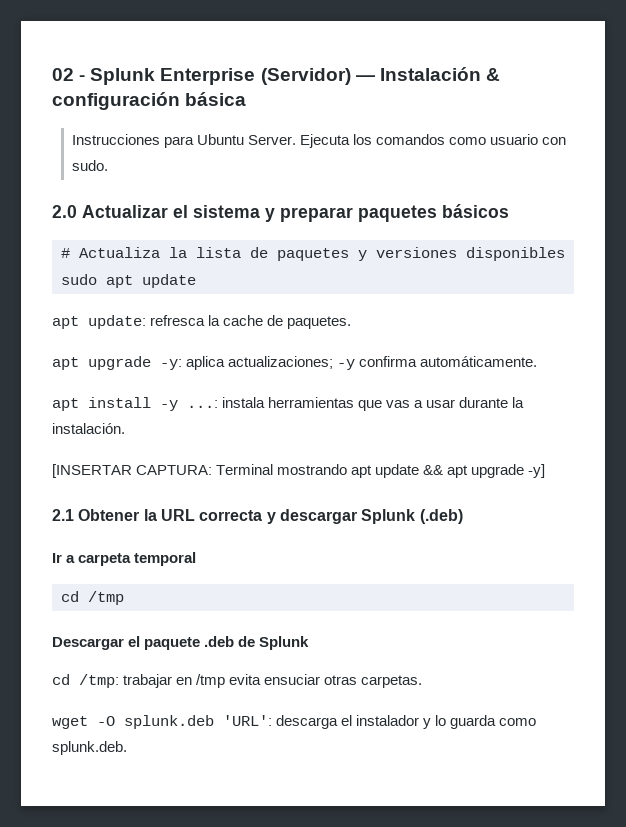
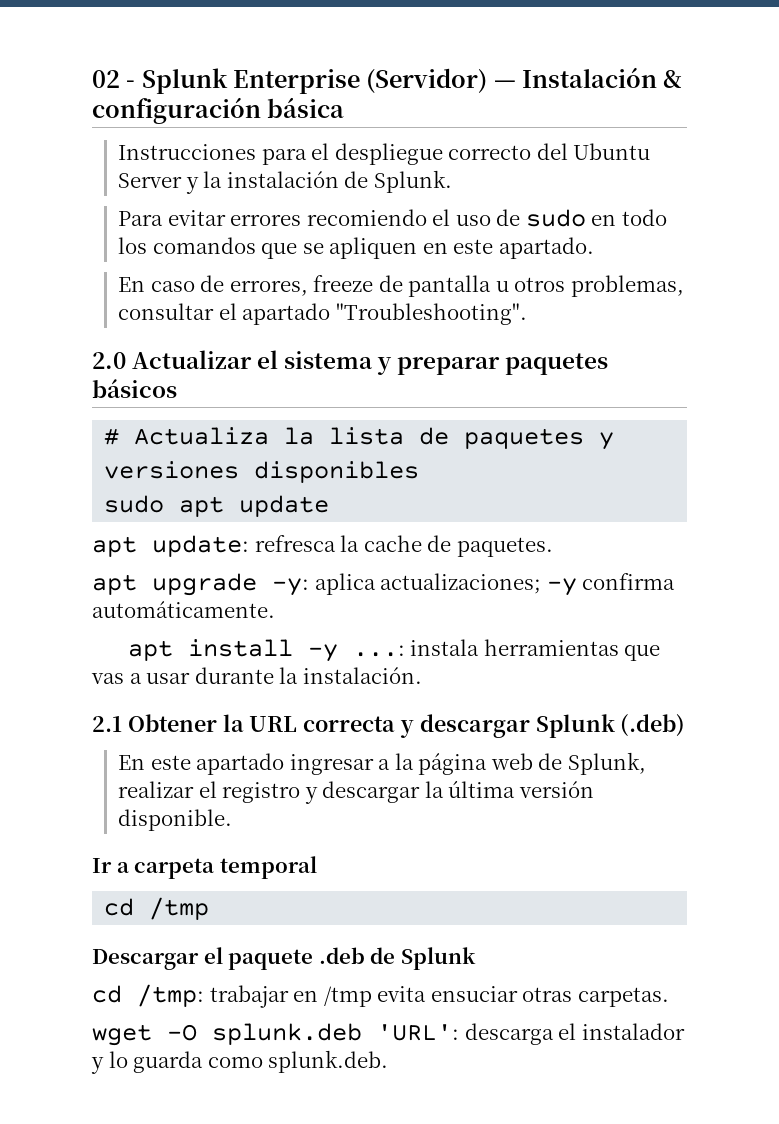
- Instrucciones para Ubuntu Server. Ejecuta los comandos como usuario con sudo.
+ Instrucciones para el despliegue correcto del Ubuntu Server y la instalación de Splunk.
+ Para evitar errores recomiendo el uso de sudo en todo los comandos que se apliquen en este apartado.
+ En caso de errores, freeze de pantalla u otros problemas, consultar el apartado "Troubleshooting".
- [INSERTAR CAPTURA: Terminal mostrando apt update && apt upgrade -y]
+ En este apartado ingresar a la página web de Splunk, realizar el registro y descargar la última versión disponible.

